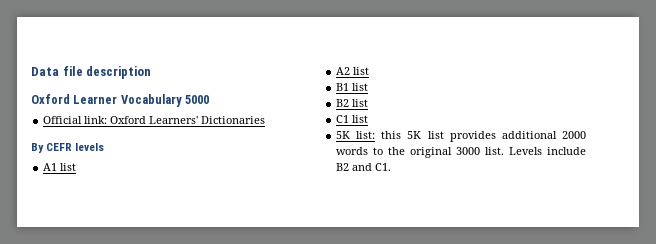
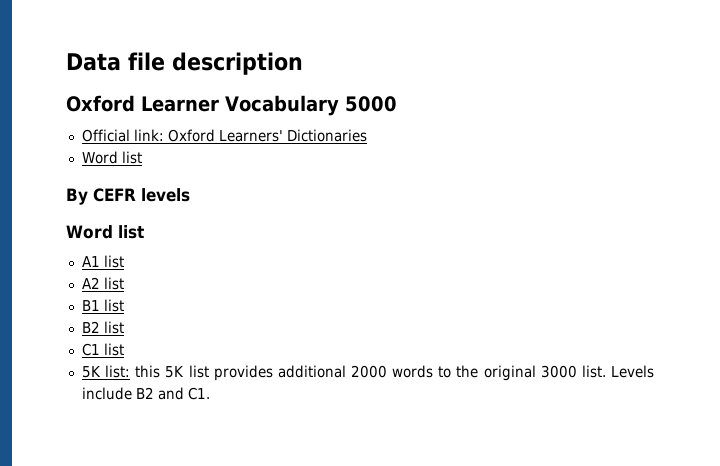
  Official link: Oxford Learners' Dictionaries
+ Word list
  By CEFR levels
+ Word list

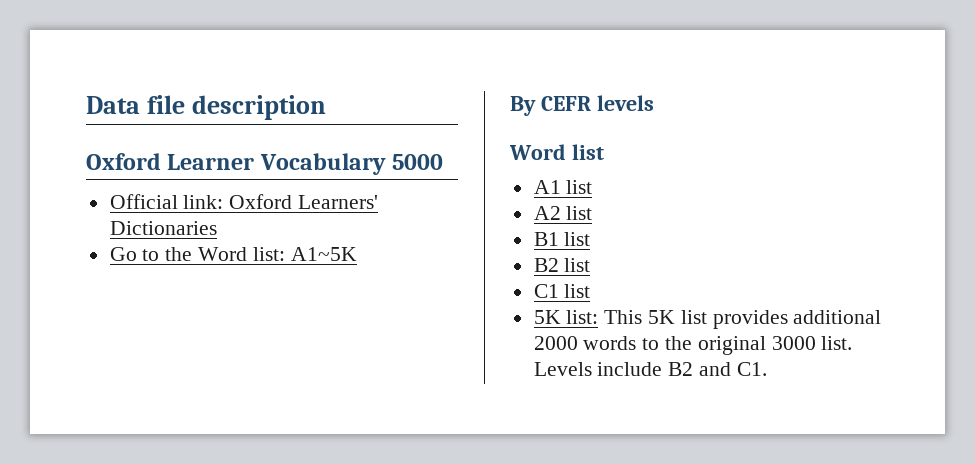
  Official link: Oxford Learners' Dictionaries
- Word list
+ Go to the Word list: A1~5K
- 5K list: this 5K list provides additional 2000 words to the original 3000 list.
+ 5K list: This 5K list provides additional 2000 words to the original 3000 list.

